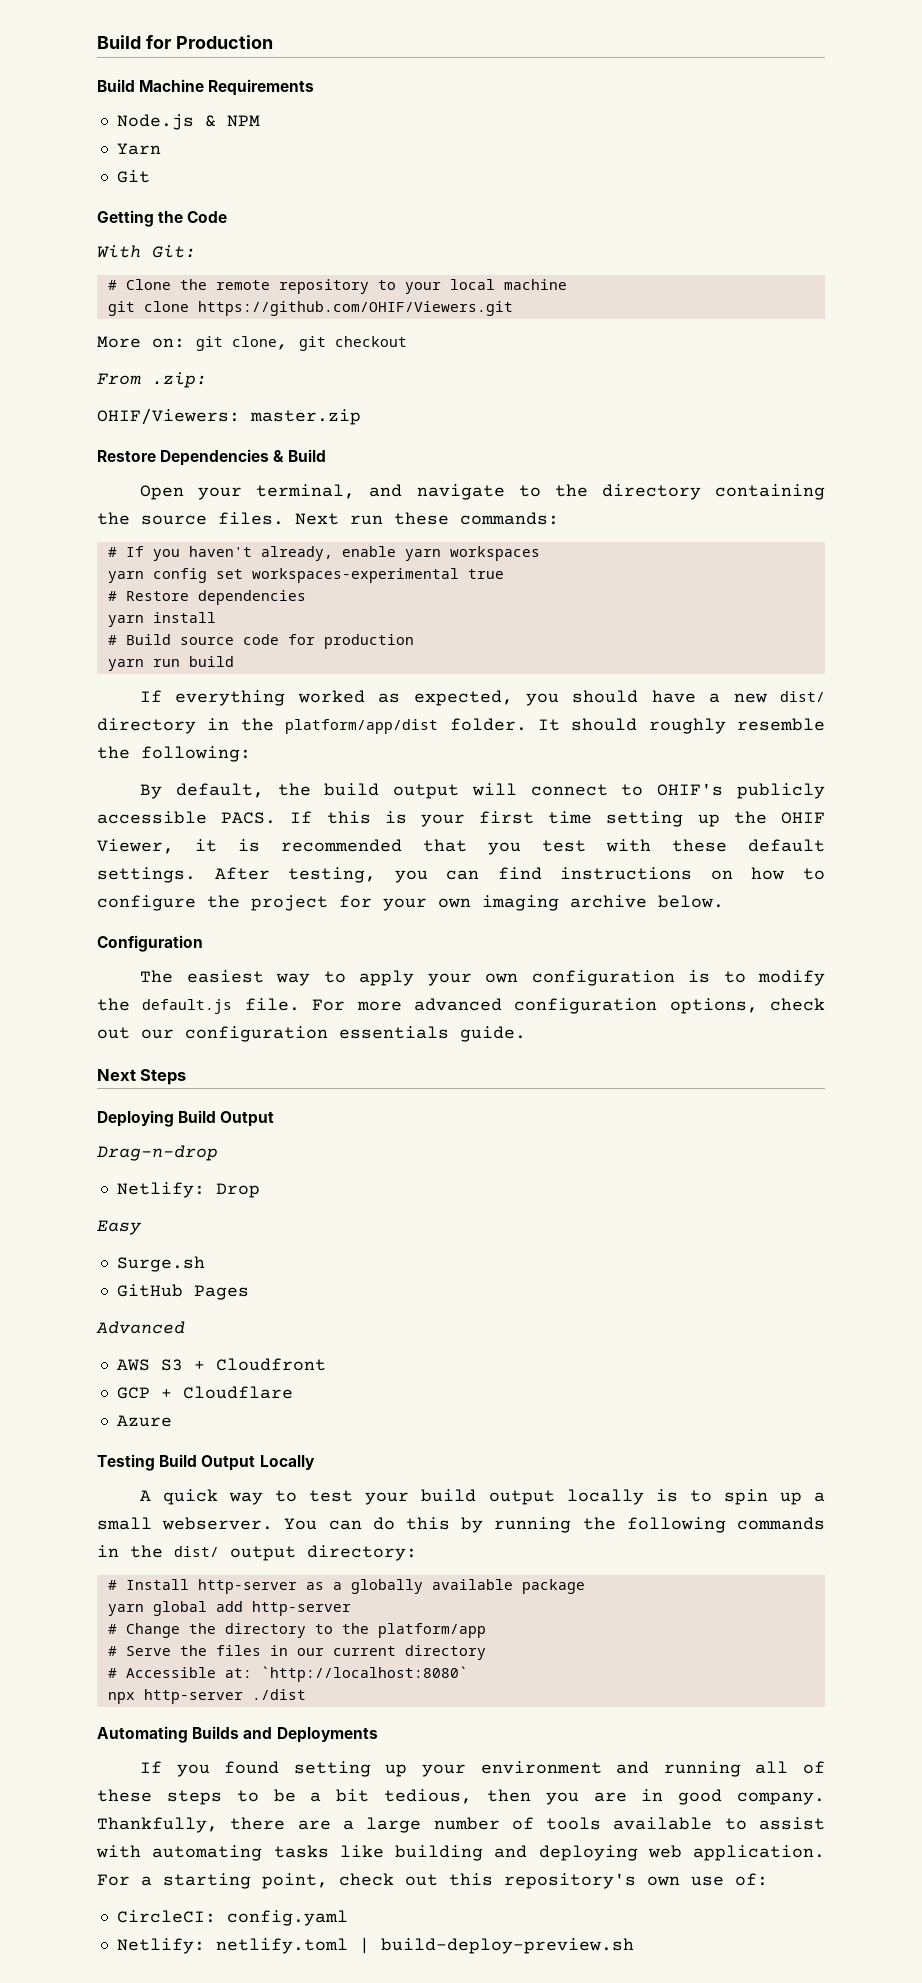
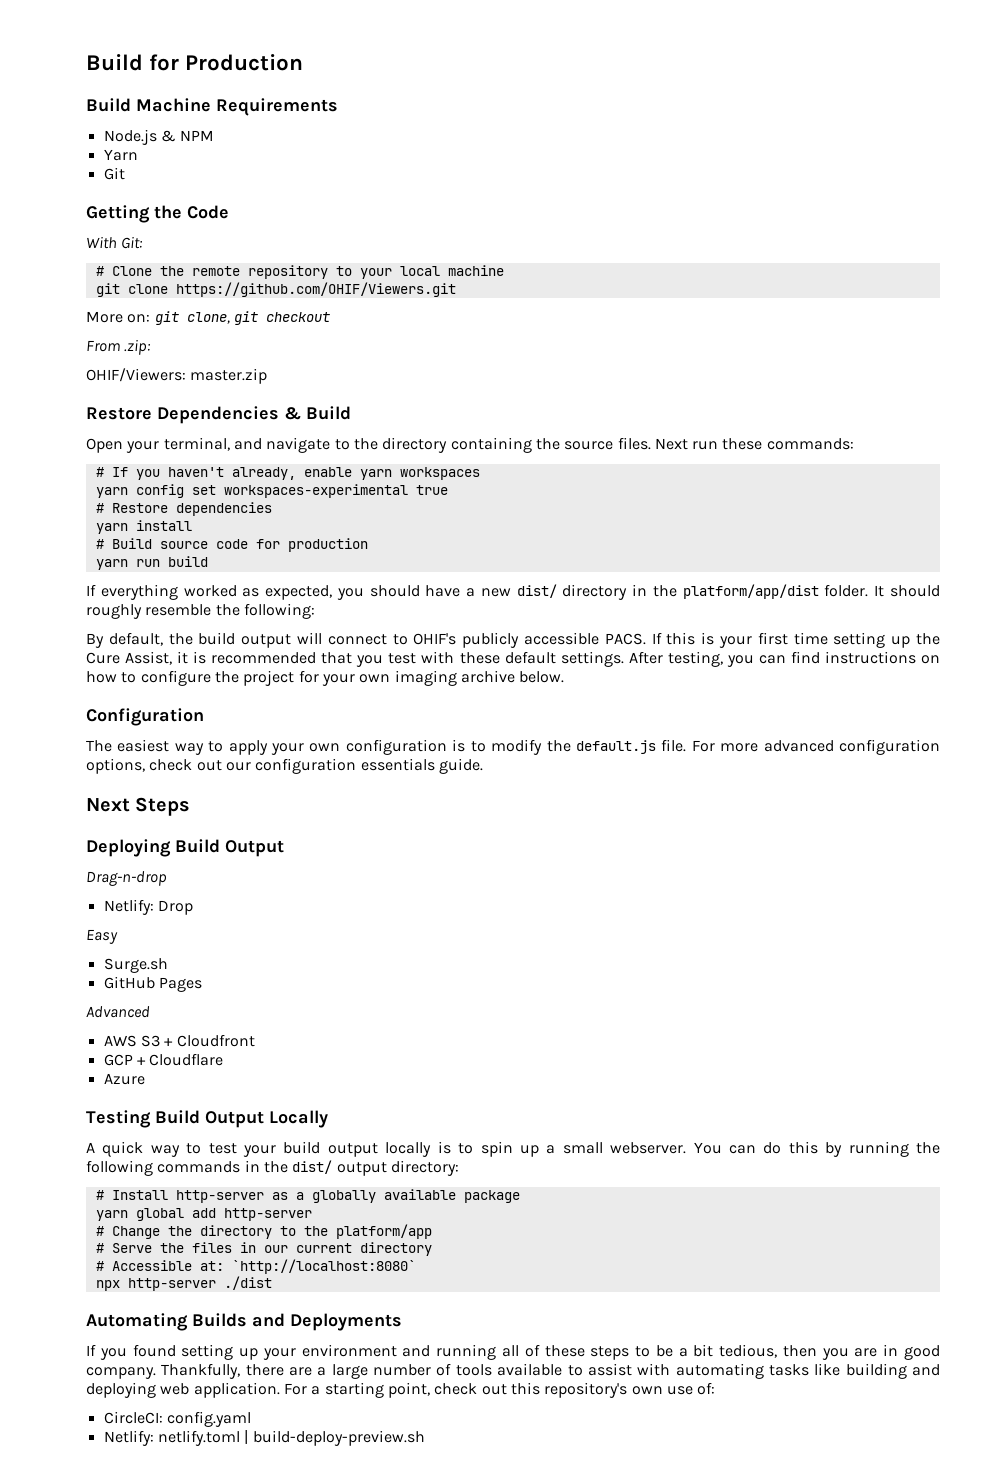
- If this is your first time setting up the OHIF Viewer, it is recommended that you test with these default settings.
+ If this is your first time setting up the Cure Assist, it is recommended that you test with these default settings.

